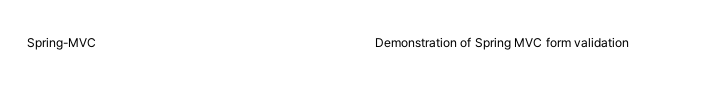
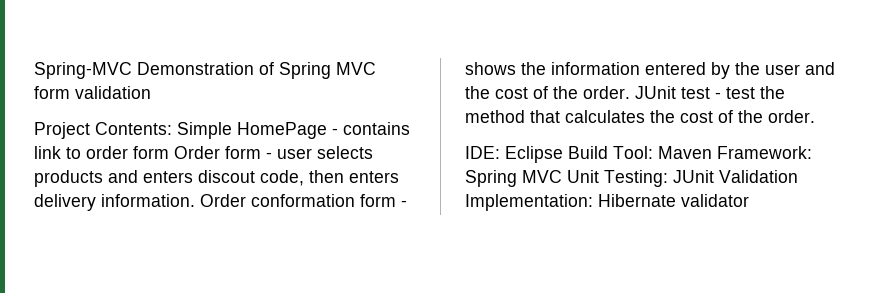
- Spring-MVC
- Demonstration of Spring MVC form validation
+ Spring-MVC Demonstration of Spring MVC form validation
+ Project Contents: Simple HomePage - contains link to order form Order form - user selects products and enters discout code, then enters delivery information. Order conformation form - shows the information entered by the user and the cost of the order. JUnit test - test the method that calculates the cost of the order.
+ IDE: Eclipse Build Tool: Maven Framework: Spring MVC Unit Testing: JUnit Validation Implementation: Hibernate validator

